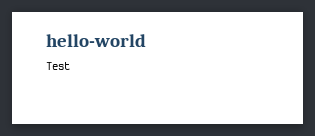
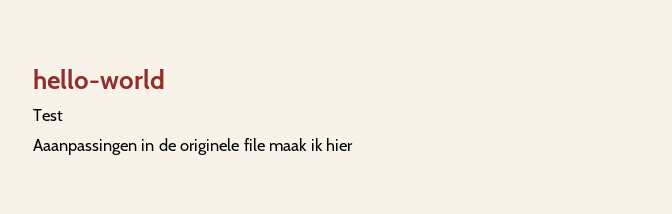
+ Aaanpassingen in de originele file maak ik hier

